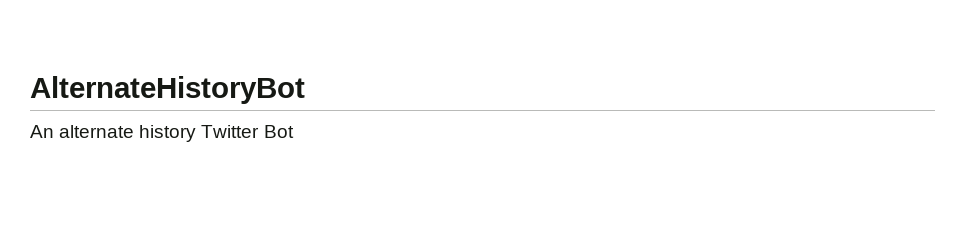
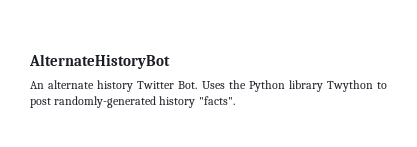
- An alternate history Twitter Bot
+ An alternate history Twitter Bot. Uses the Python library Twython to post randomly-generated history "facts".

